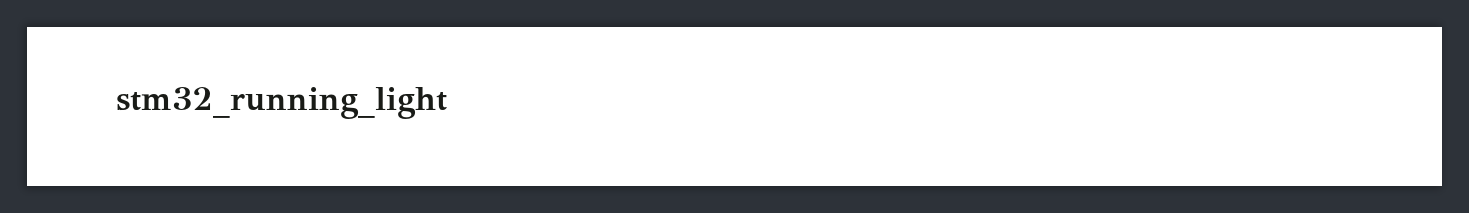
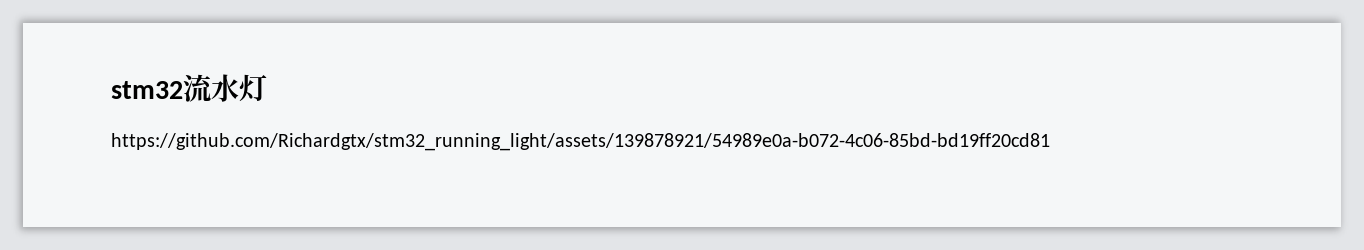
- stm32_running_light
+ stm32流水灯
+ https://github.com/Richardgtx/stm32_running_light/assets/139878921/54989e0a-b072-4c06-85bd-bd19ff20cd81

